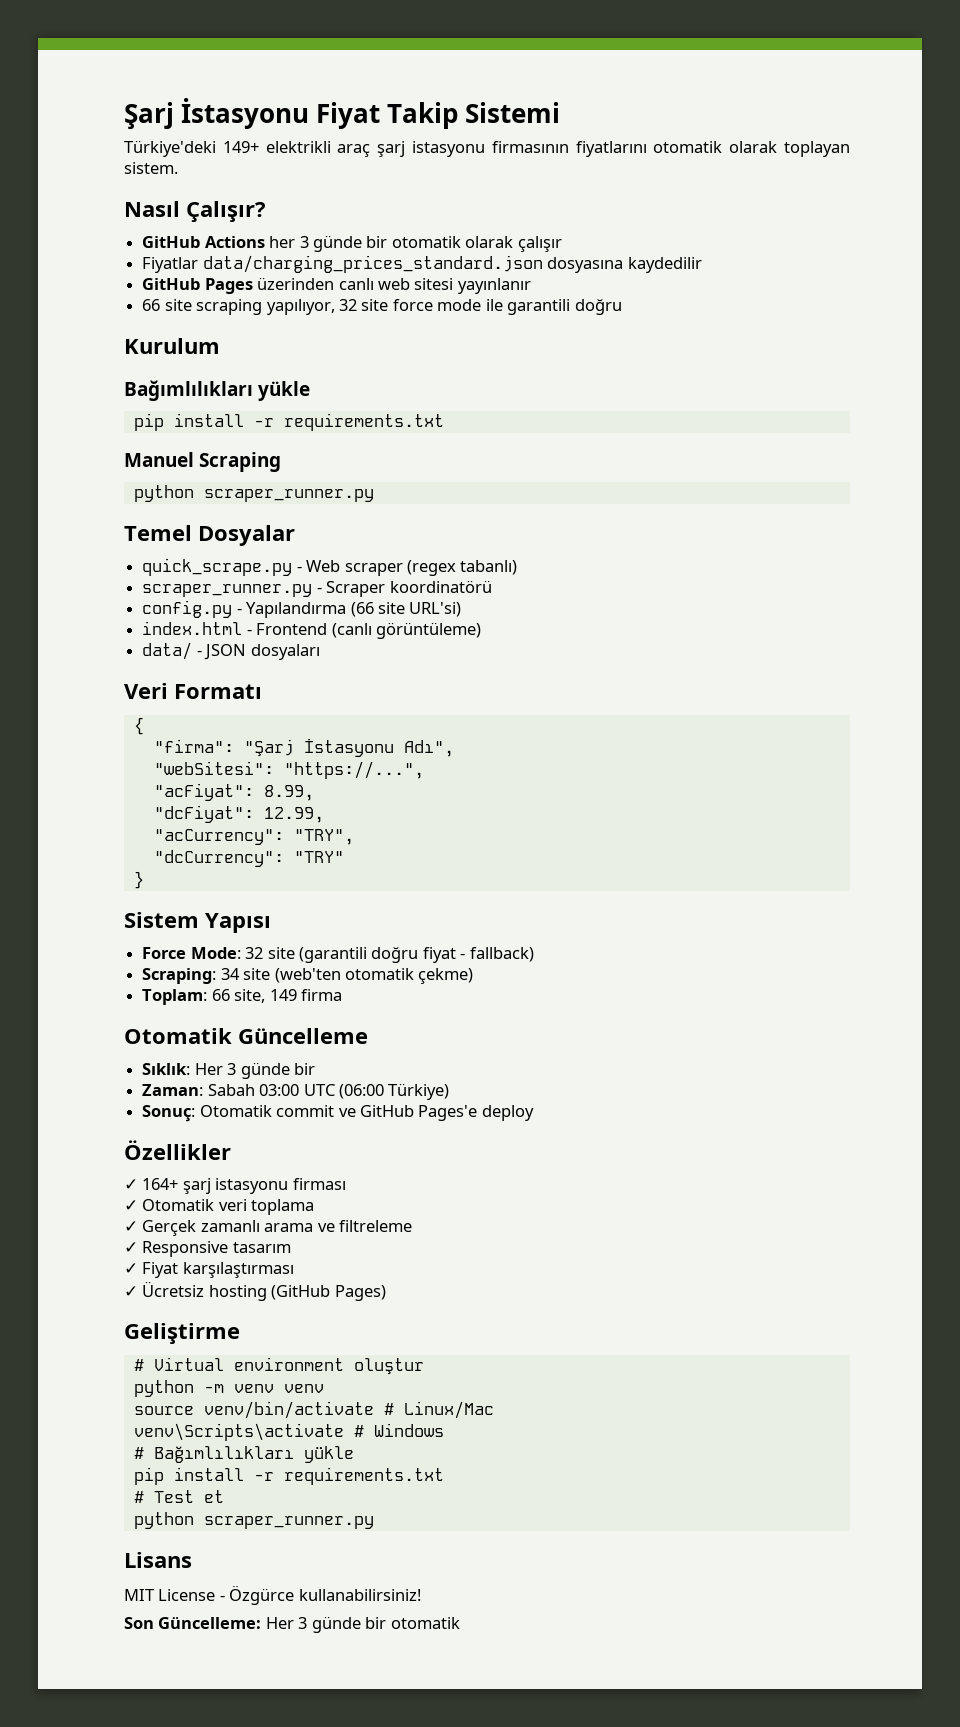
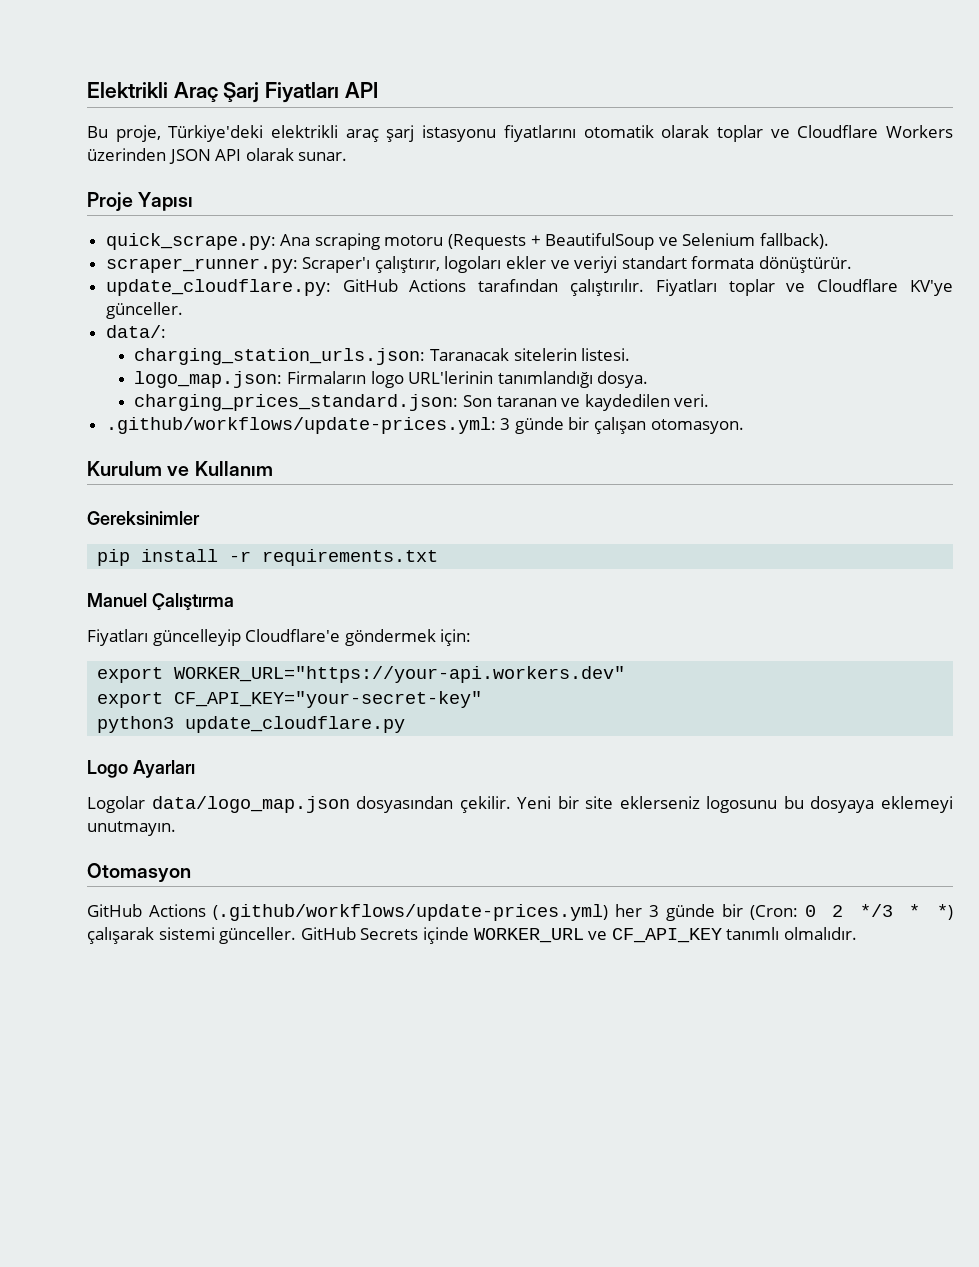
- Şarj İstasyonu Fiyat Takip Sistemi
- Türkiye'deki 149+ elektrikli araç şarj istasyonu firmasının fiyatlarını otomatik olarak toplayan sistem.
- Nasıl Çalışır?
- GitHub Actions her 3 günde bir otomatik olarak çalışır
- Fiyatlar data/charging_prices_standard.json dosyasına kaydedilir
- GitHub Pages üzerinden canlı web sitesi yayınlanır
- 66 site scraping yapılıyor, 32 site force mode ile garantili doğru
- Kurulum
- Bağımlılıkları yükle
+ Elektrikli Araç Şarj Fiyatları API
+ Bu proje, Türkiye'deki elektrikli araç şarj istasyonu fiyatlarını otomatik olarak toplar ve Cloudflare Workers üzerinden JSON API olarak sunar.
+ Proje Yapısı
+ quick_scrape.py: Ana scraping motoru (Requests + BeautifulSoup ve Selenium fallback).
+ scraper_runner.py: Scraper'ı çalıştırır, logoları ekler ve veriyi standart formata dönüştürür.
+ update_cloudflare.py: GitHub Actions tarafından çalıştırılır. Fiyatları toplar ve Cloudflare KV'ye günceller.
+ data/:
+ charging_station_urls.json: Taranacak sitelerin listesi.
+ logo_map.json: Firmaların logo URL'lerinin tanımlandığı dosya.
+ charging_prices_standard.json: Son taranan ve kaydedilen veri.
+ .github/workflows/update-prices.yml: 3 günde bir çalışan otomasyon.
+ Kurulum ve Kullanım
+ Gereksinimler
- Manuel Scraping
- python scraper_runner.py
- Temel Dosyalar
- quick_scrape.py - Web scraper (regex tabanlı)
- scraper_runner.py - Scraper koordinatörü
- config.py - Yapılandırma (66 site URL'si)
- index.html - Frontend (canlı görüntüleme)
- data/ - JSON dosyaları
- Veri Formatı
- {
- "firma": "Şarj İstasyonu Adı",
- "webSitesi": "https://...",
- "acFiyat": 8.99,
- "dcFiyat": 12.99,
- "acCurrency": "TRY",
- "dcCurrency": "TRY"
- }
- Sistem Yapısı
- Force Mode: 32 site (garantili doğru fiyat - fallback)
- Scraping: 34 site (web'ten otomatik çekme)
- Toplam: 66 site, 149 firma
- Otomatik Güncelleme
- Sıklık: Her 3 günde bir
- Zaman: Sabah 03:00 UTC (06:00 Türkiye)
- Sonuç: Otomatik commit ve GitHub Pages'e deploy
- Özellikler
- ✓ 164+ şarj istasyonu firması
- ✓ Otomatik veri toplama
- ✓ Gerçek zamanlı arama ve filtreleme
- ✓ Responsive tasarım
- ✓ Fiyat karşılaştırması
- ✓ Ücretsiz hosting (GitHub Pages)
- Geliştirme
- # Virtual environment oluştur
- python -m venv venv
- source venv/bin/activate # Linux/Mac
- venv\Scripts\activate # Windows
- # Bağımlılıkları yükle
- pip install -r requirements.txt
- # Test et
- python scraper_runner.py
- Lisans
- MIT License - Özgürce kullanabilirsiniz!
- Son Güncelleme: Her 3 günde bir otomatik
+ Manuel Çalıştırma
+ Fiyatları güncelleyip Cloudflare'e göndermek için:
+ export WORKER_URL="https://your-api.workers.dev"
+ export CF_API_KEY="your-secret-key"
+ python3 update_cloudflare.py
+ Logo Ayarları
+ Logolar data/logo_map.json dosyasından çekilir. Yeni bir site eklerseniz logosunu bu dosyaya eklemeyi unutmayın.
+ Otomasyon
+ GitHub Actions (.github/workflows/update-prices.yml) her 3 günde bir (Cron: 0 2 */3 * *) çalışarak sistemi günceller. GitHub Secrets içinde WORKER_URL ve CF_API_KEY tanımlı olmalıdır.

